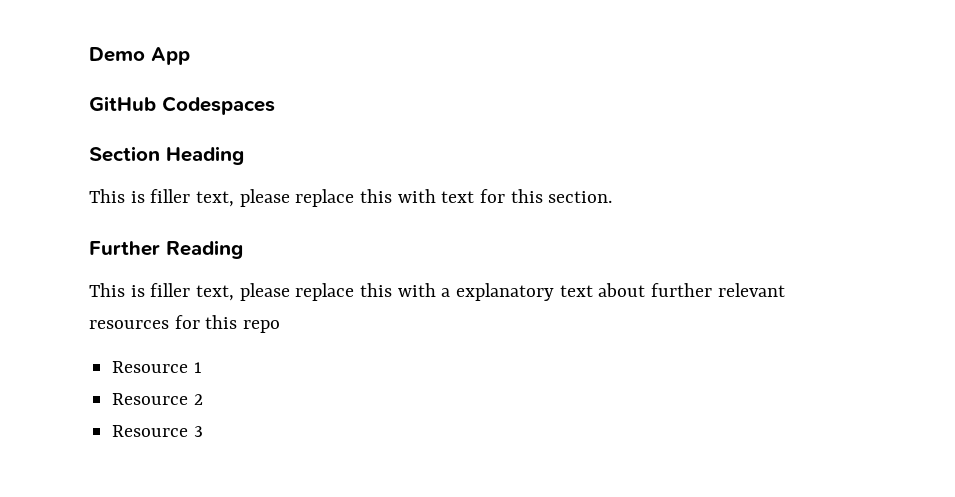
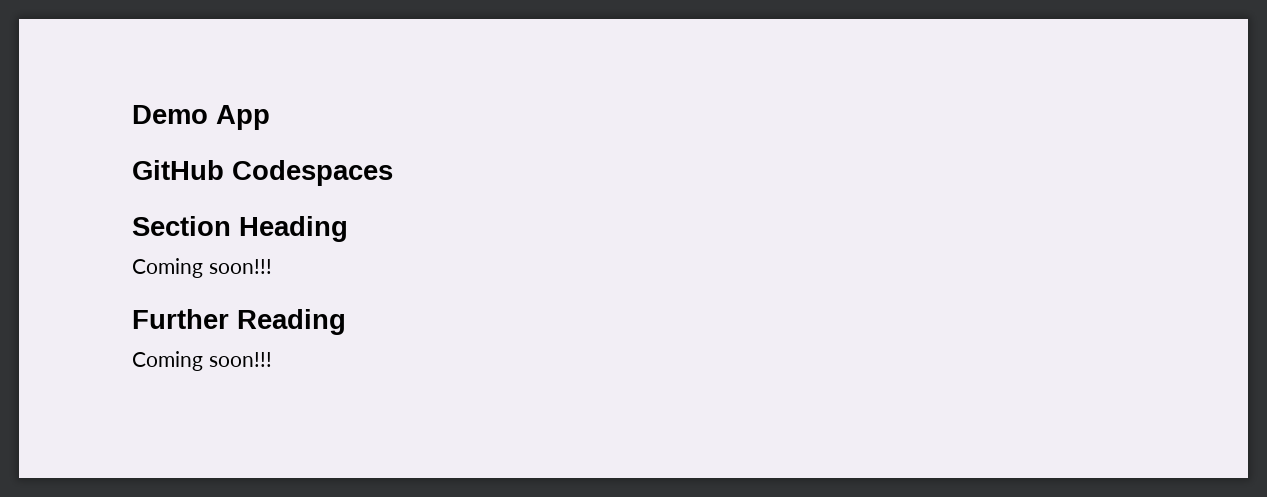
  Section Heading
- This is filler text, please replace this with text for this section.
+ Coming soon!!!
  Further Reading
- This is filler text, please replace this with a explanatory text about further relevant resources for this repo
- Resource 1
- Resource 2
- Resource 3
+ Coming soon!!!

